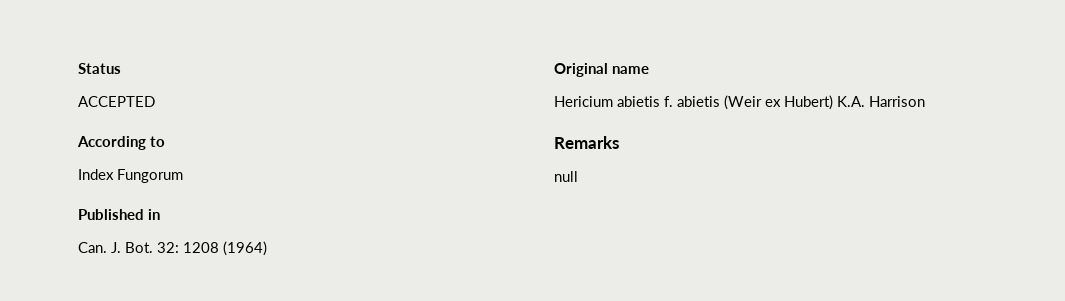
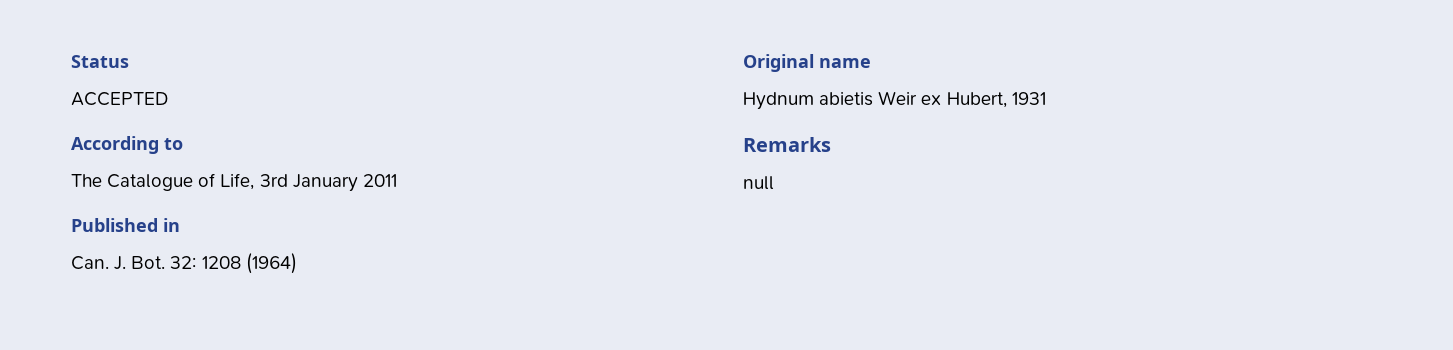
- Index Fungorum
+ The Catalogue of Life, 3rd January 2011
- Hericium abietis f. abietis (Weir ex Hubert) K.A. Harrison
+ Hydnum abietis Weir ex Hubert, 1931

